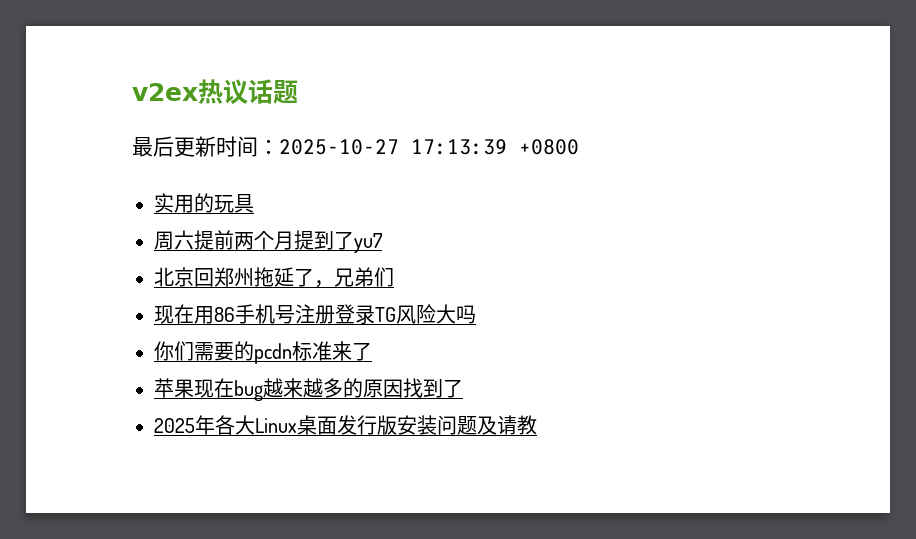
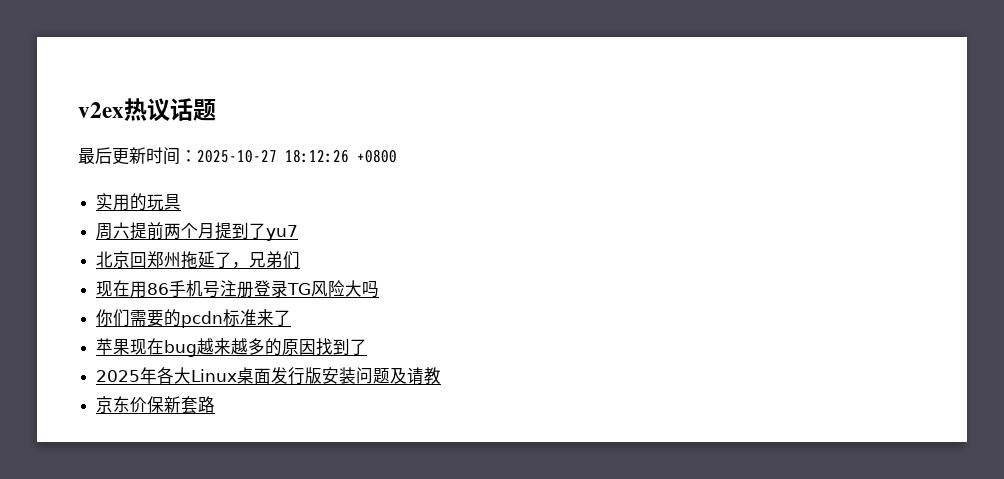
- 最后更新时间：2025-10-27 17:13:39 +0800
+ 最后更新时间：2025-10-27 18:12:26 +0800
+ 京东价保新套路

